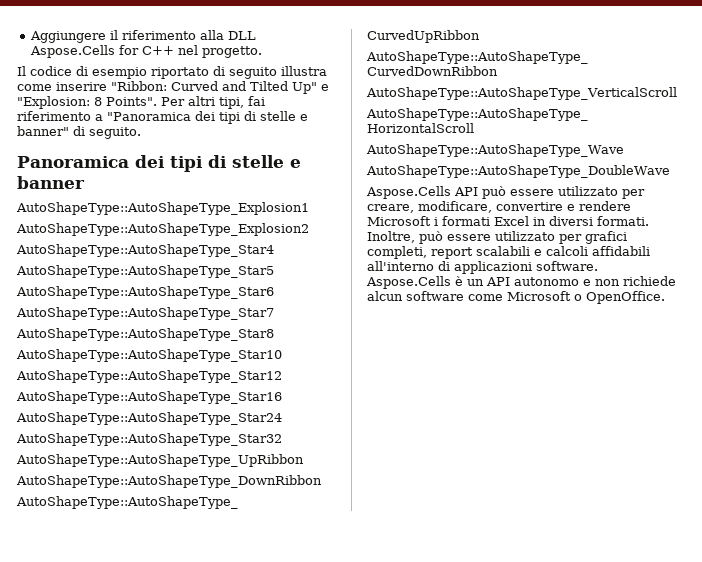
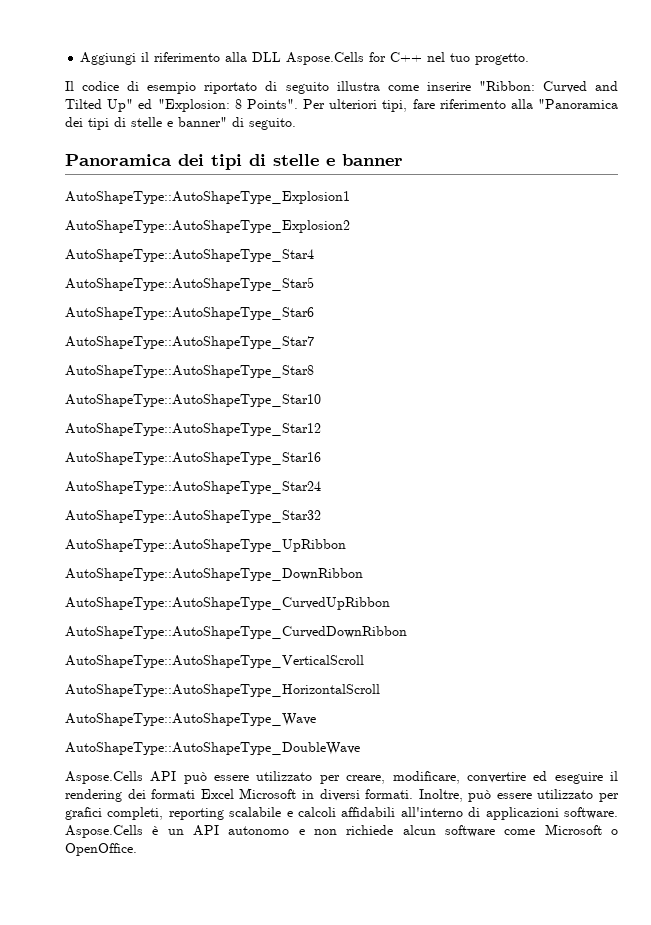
- Aggiungere il riferimento alla DLL Aspose.Cells for C++ nel progetto.
+ Aggiungi il riferimento alla DLL Aspose.Cells for C++ nel tuo progetto.
- Il codice di esempio riportato di seguito illustra come inserire "Ribbon: Curved and Tilted Up" e "Explosion: 8 Points".
+ Il codice di esempio riportato di seguito illustra come inserire "Ribbon: Curved and Tilted Up" ed "Explosion: 8 Points".
- Per altri tipi, fai riferimento a "Panoramica dei tipi di stelle e banner" di seguito.
+ Per ulteriori tipi, fare riferimento alla "Panoramica dei tipi di stelle e banner" di seguito.
- Aspose.Cells API può essere utilizzato per creare, modificare, convertire e rendere Microsoft i formati Excel in diversi formati.
+ Aspose.Cells API può essere utilizzato per creare, modificare, convertire ed eseguire il rendering dei formati Excel Microsoft in diversi formati.
- Inoltre, può essere utilizzato per grafici completi, report scalabili e calcoli affidabili all'interno di applicazioni software.
+ Inoltre, può essere utilizzato per grafici completi, reporting scalabile e calcoli affidabili all'interno di applicazioni software.

